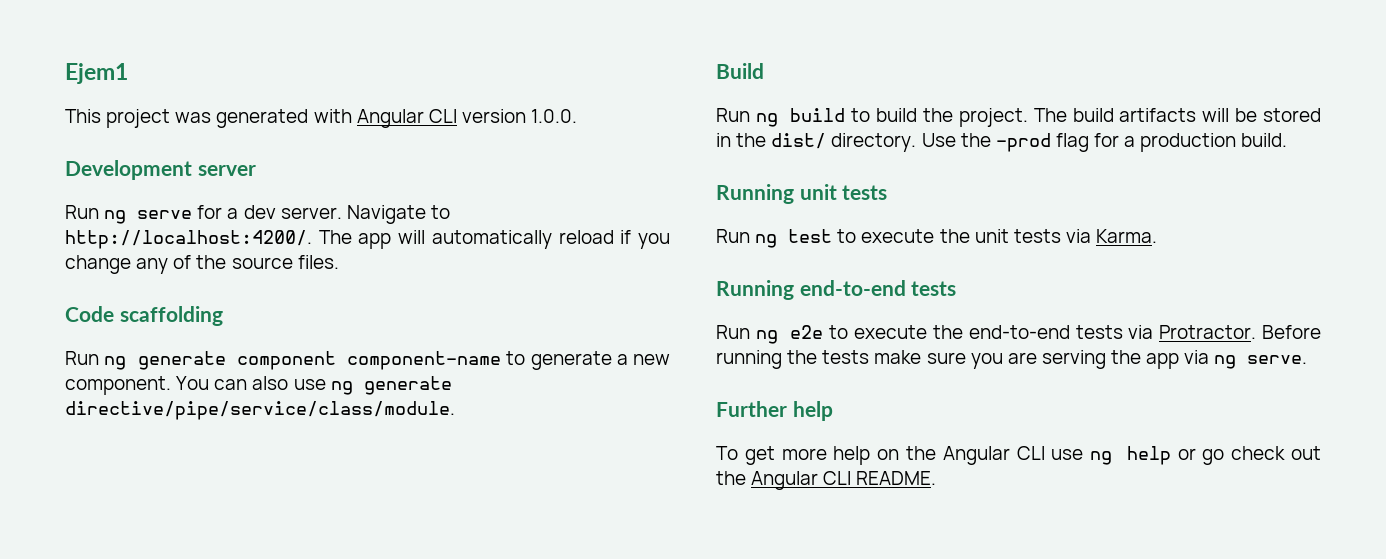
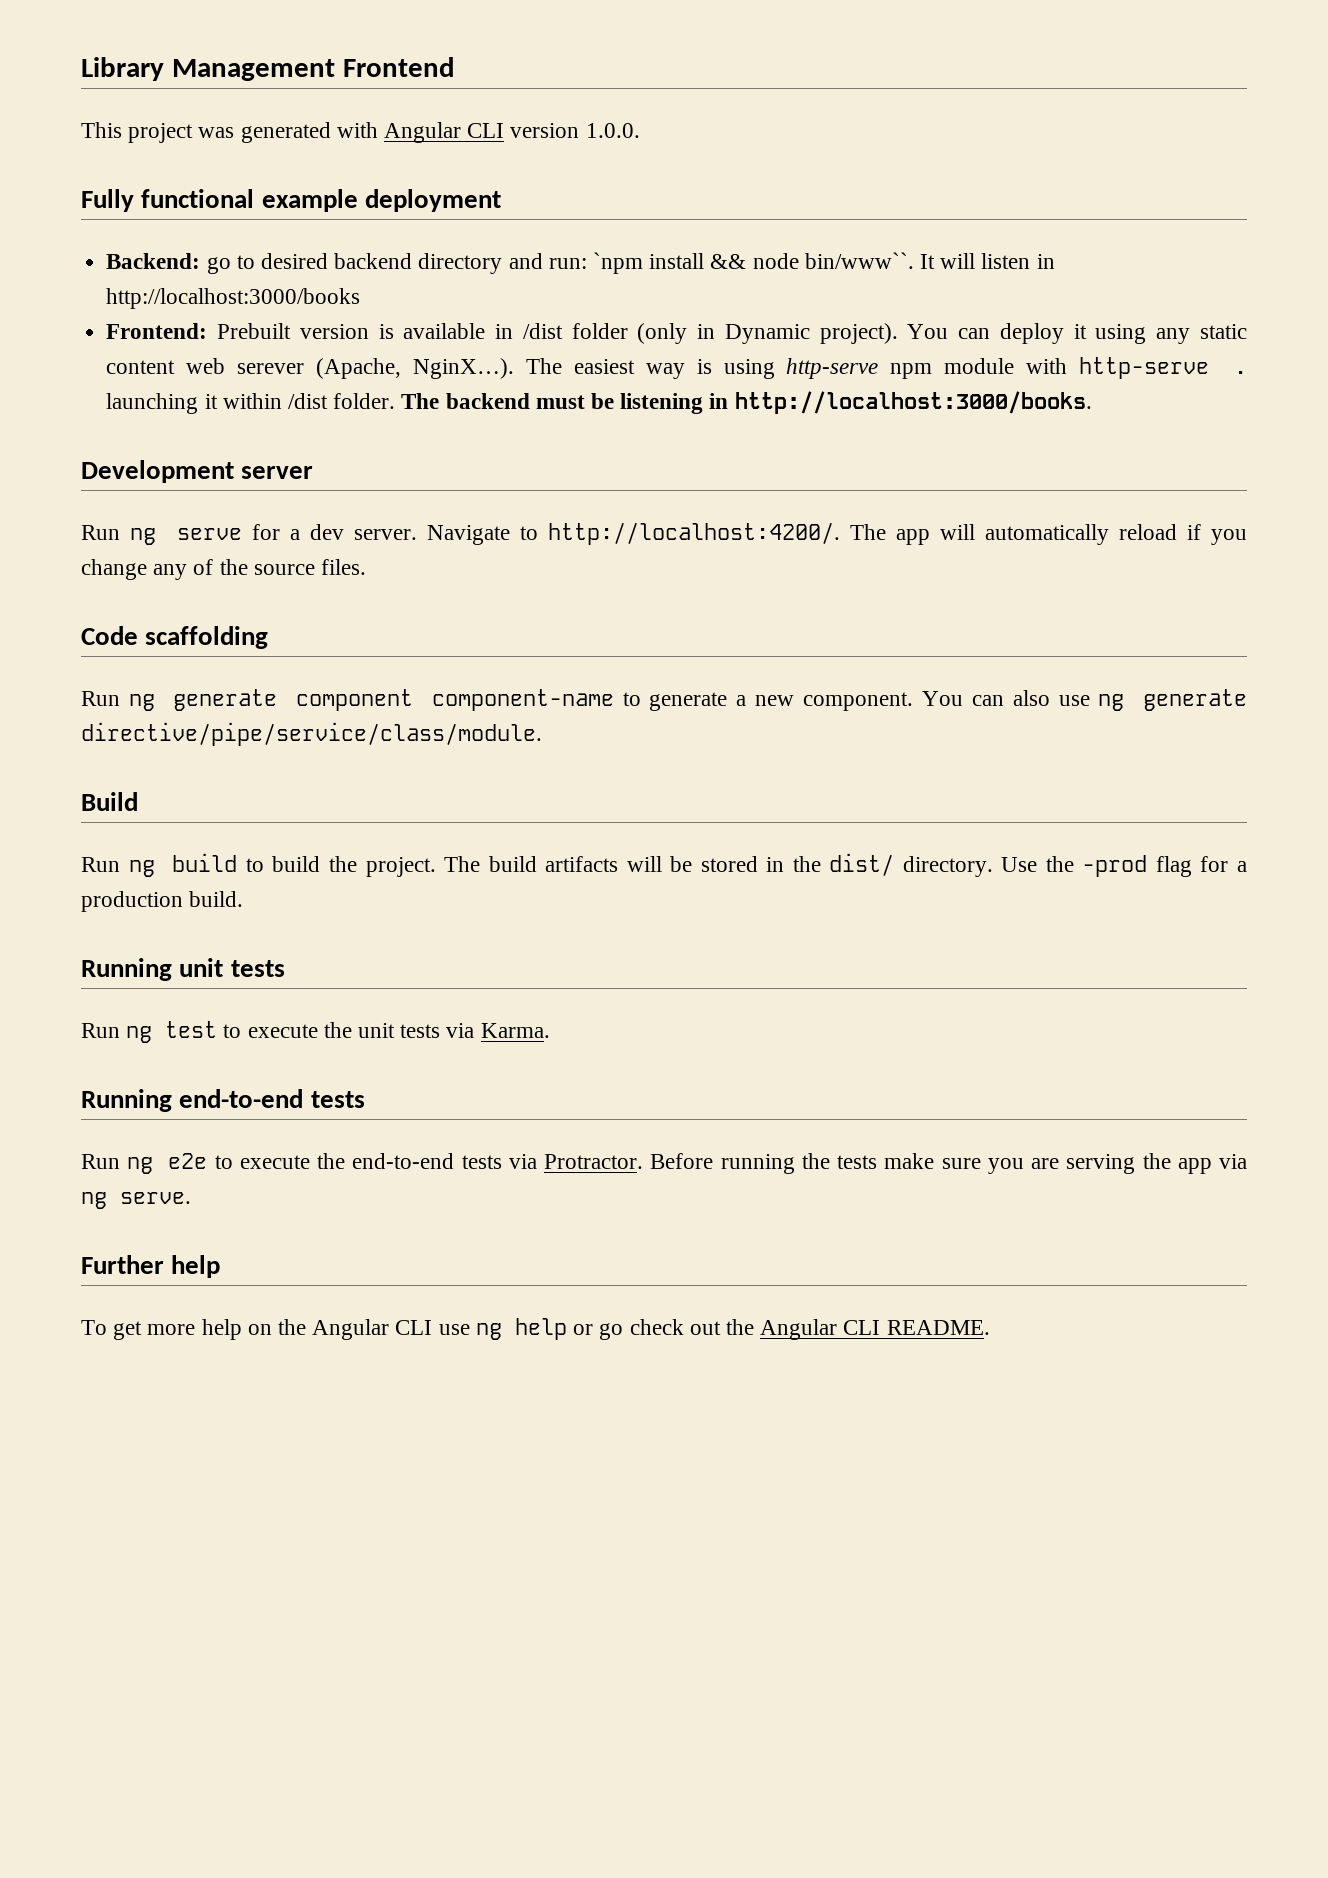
- Ejem1
+ Library Management Frontend
+ Fully functional example deployment
+ Backend: go to desired backend directory and run: `npm install && node bin/www``. It will listen in http://localhost:3000/books
+ Frontend: Prebuilt version is available in /dist folder (only in Dynamic project). You can deploy it using any static content web serever (Apache, NginX…). The easiest way is using http-serve npm module with http-serve . launching it within /dist folder. The backend must be listening in http://localhost:3000/books.

